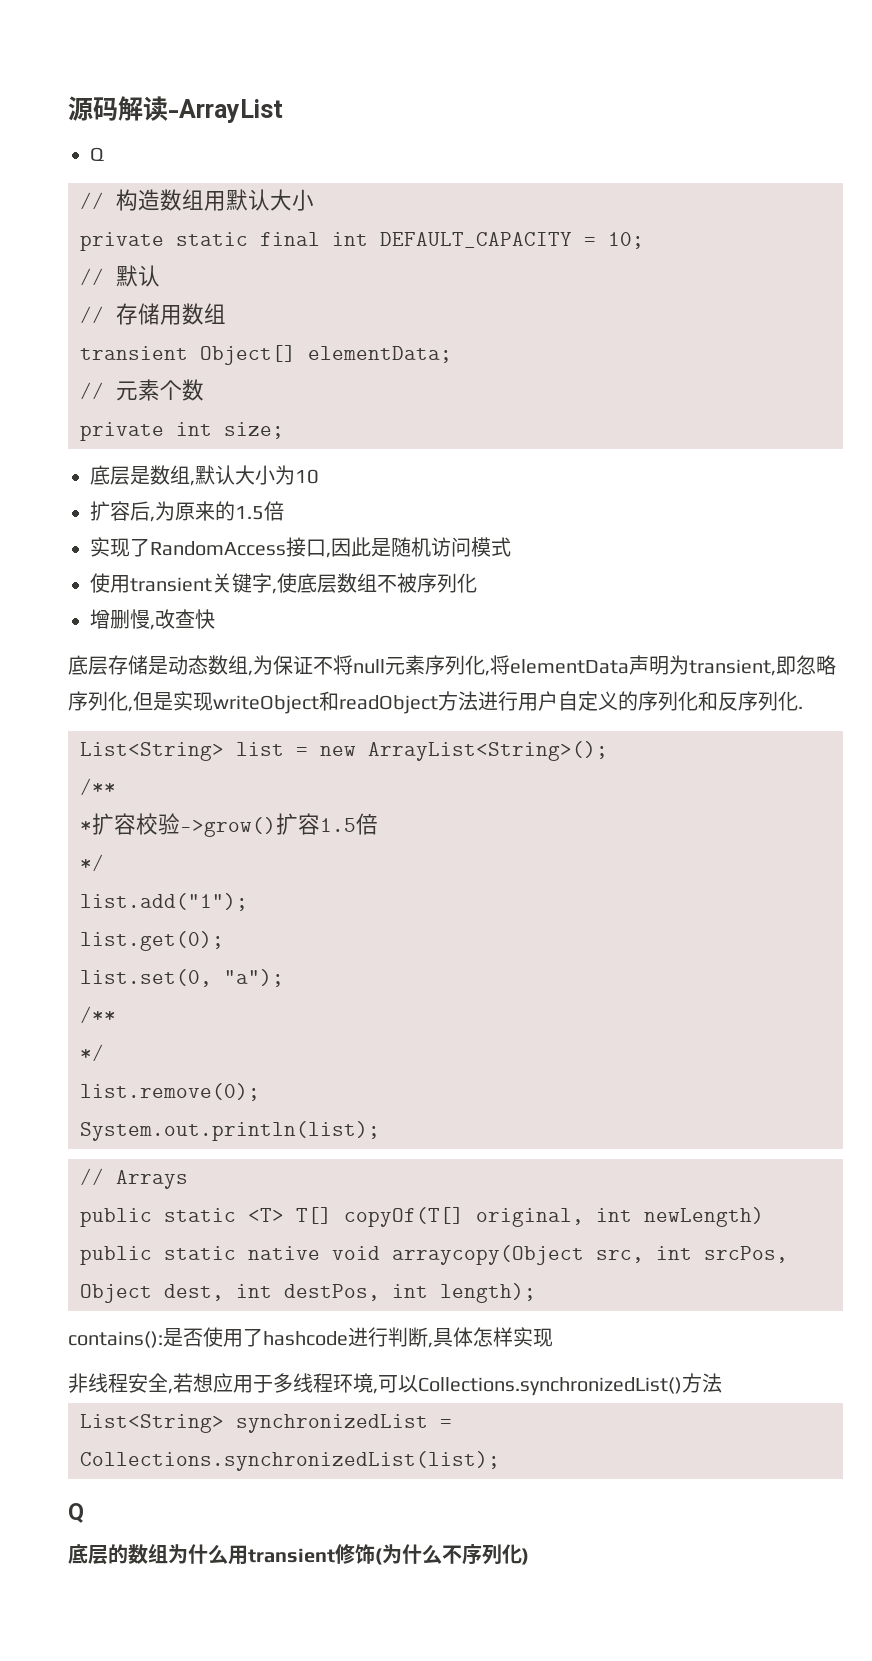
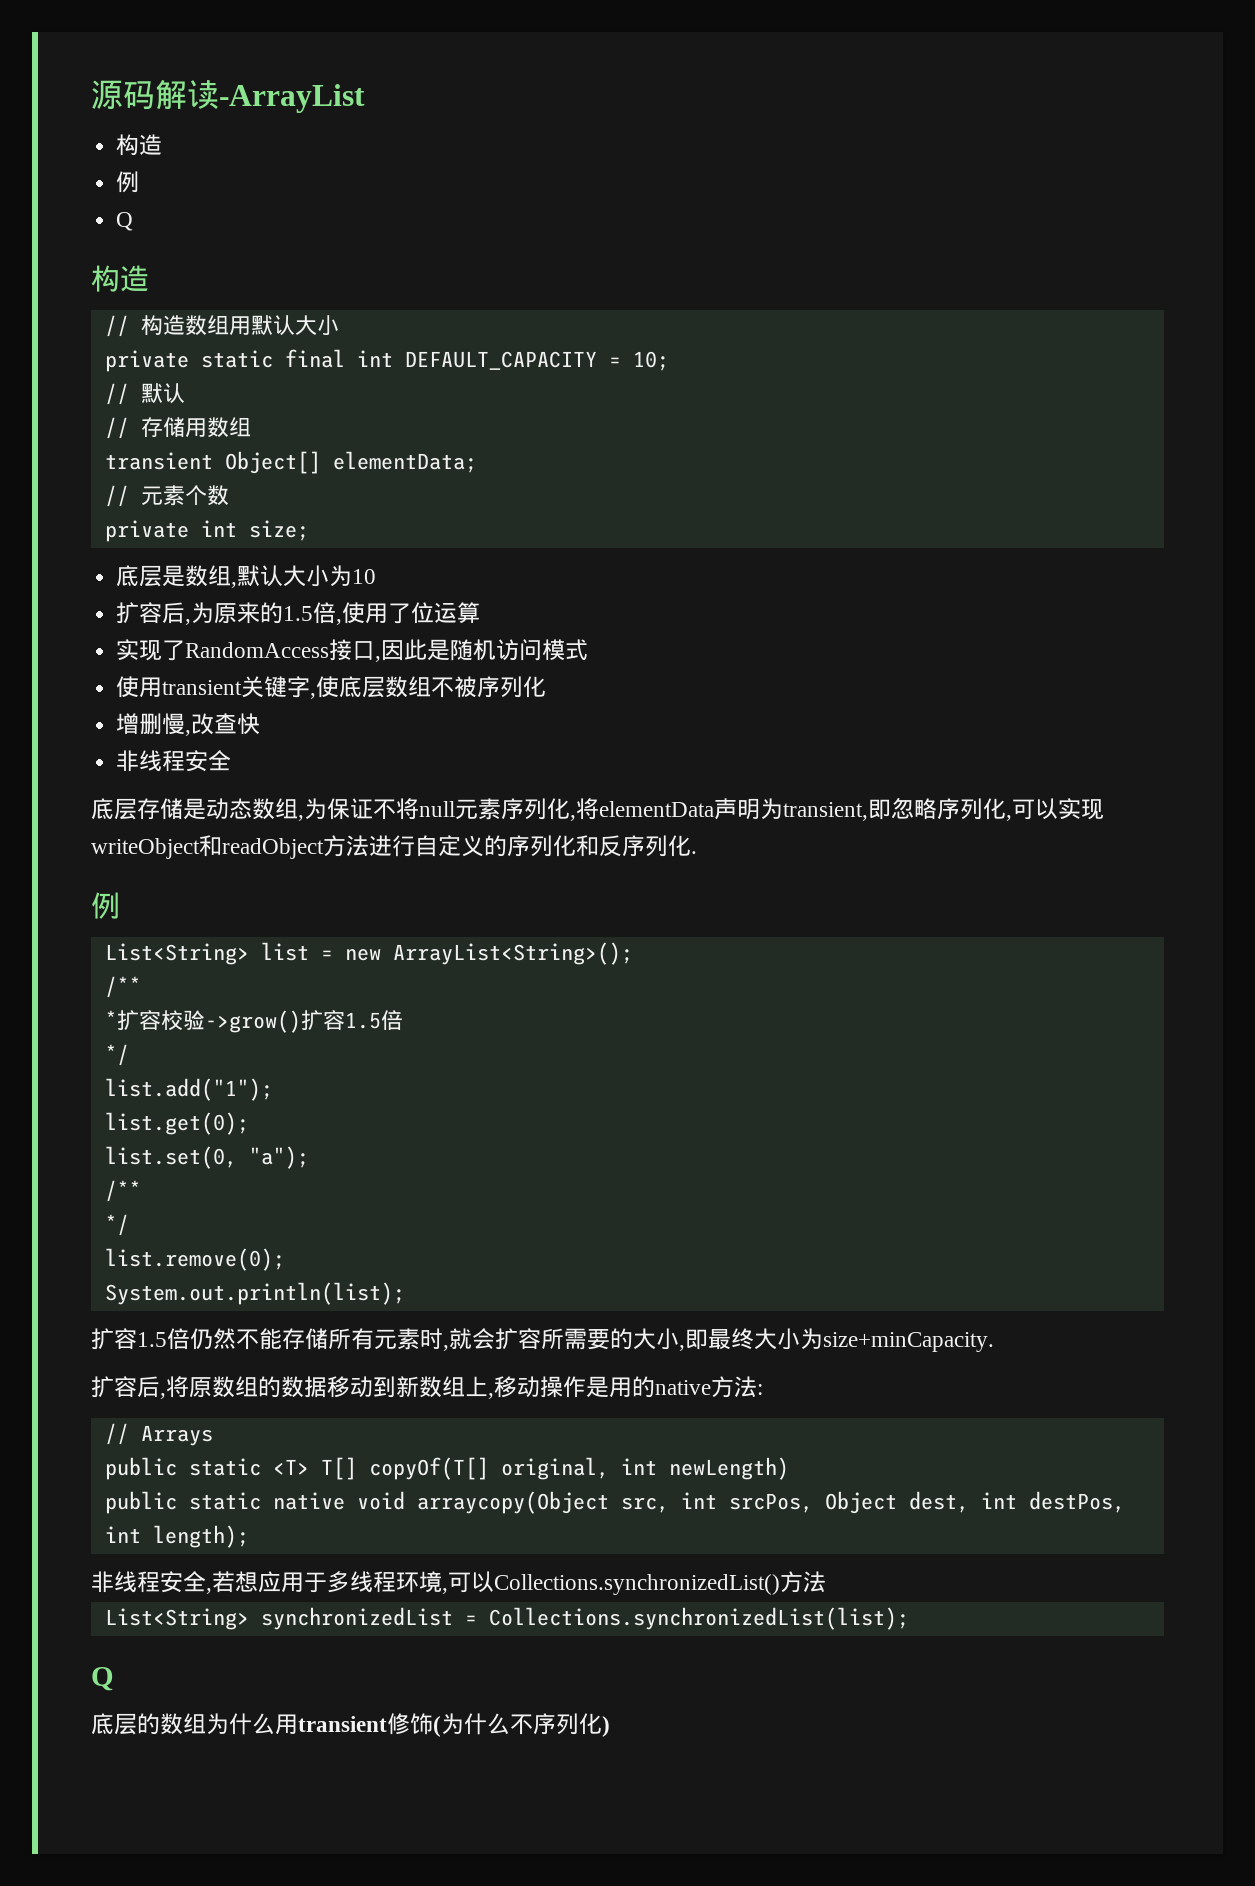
  源码解读-ArrayList
+ 构造
+ 例
  Q
+ 构造
- 扩容后,为原来的1.5倍
+ 扩容后,为原来的1.5倍,使用了位运算
  增删慢,改查快
+ 非线程安全
- 底层存储是动态数组,为保证不将null元素序列化,将elementData声明为transient,即忽略序列化,但是实现writeObject和readObject方法进行用户自定义的序列化和反序列化.
+ 底层存储是动态数组,为保证不将null元素序列化,将elementData声明为transient,即忽略序列化,可以实现writeObject和readObject方法进行自定义的序列化和反序列化.
+ 例
+ 扩容1.5倍仍然不能存储所有元素时,就会扩容所需要的大小,即最终大小为size+minCapacity.
+ 扩容后,将原数组的数据移动到新数组上,移动操作是用的native方法:
- contains():是否使用了hashcode进行判断,具体怎样实现

